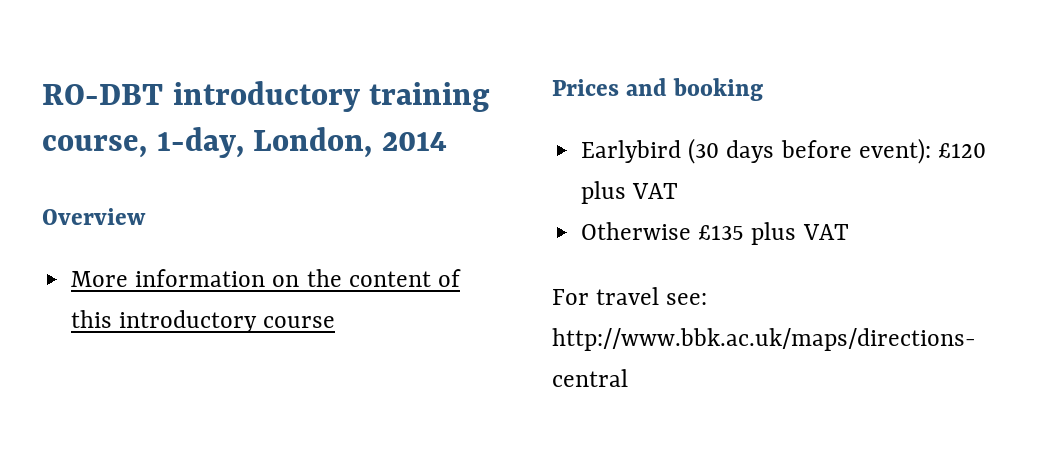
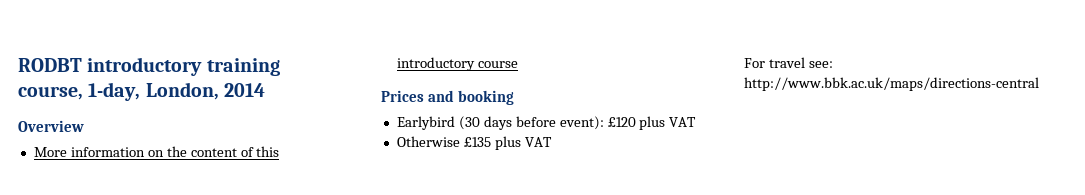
- RO-DBT introductory training course, 1-day, London, 2014
+ RODBT introductory training course, 1-day, London, 2014

